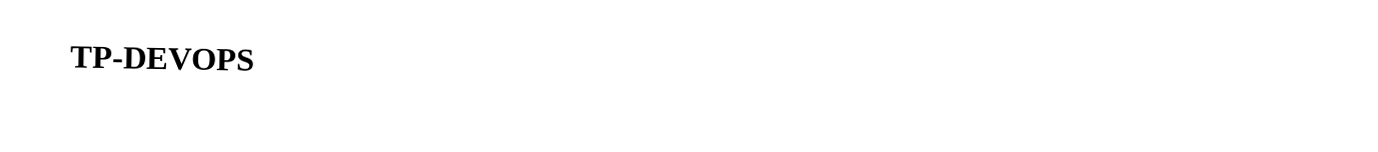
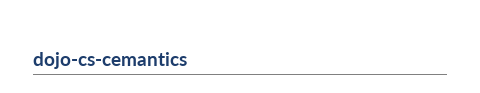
- TP-DEVOPS
+ dojo-cs-cemantics

